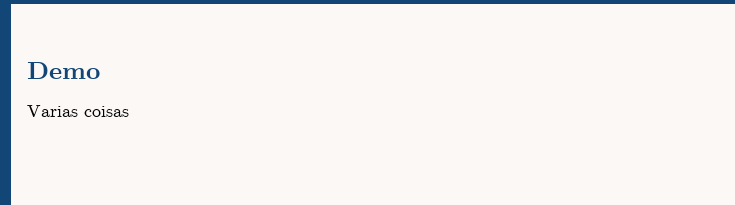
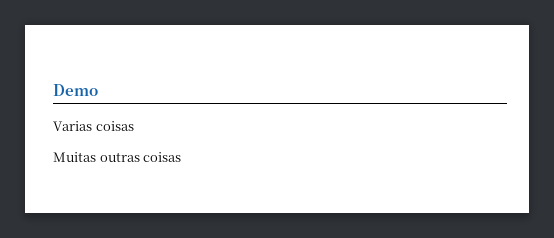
+ Muitas outras coisas

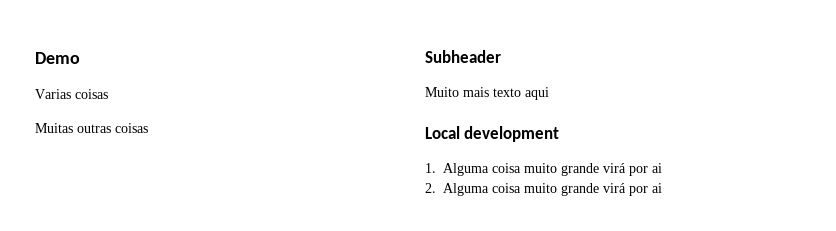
+ Subheader
+ Muito mais texto aqui
+ Local development
+ 1. Alguma coisa muito grande virá por ai
+ 2. Alguma coisa muito grande virá por ai

